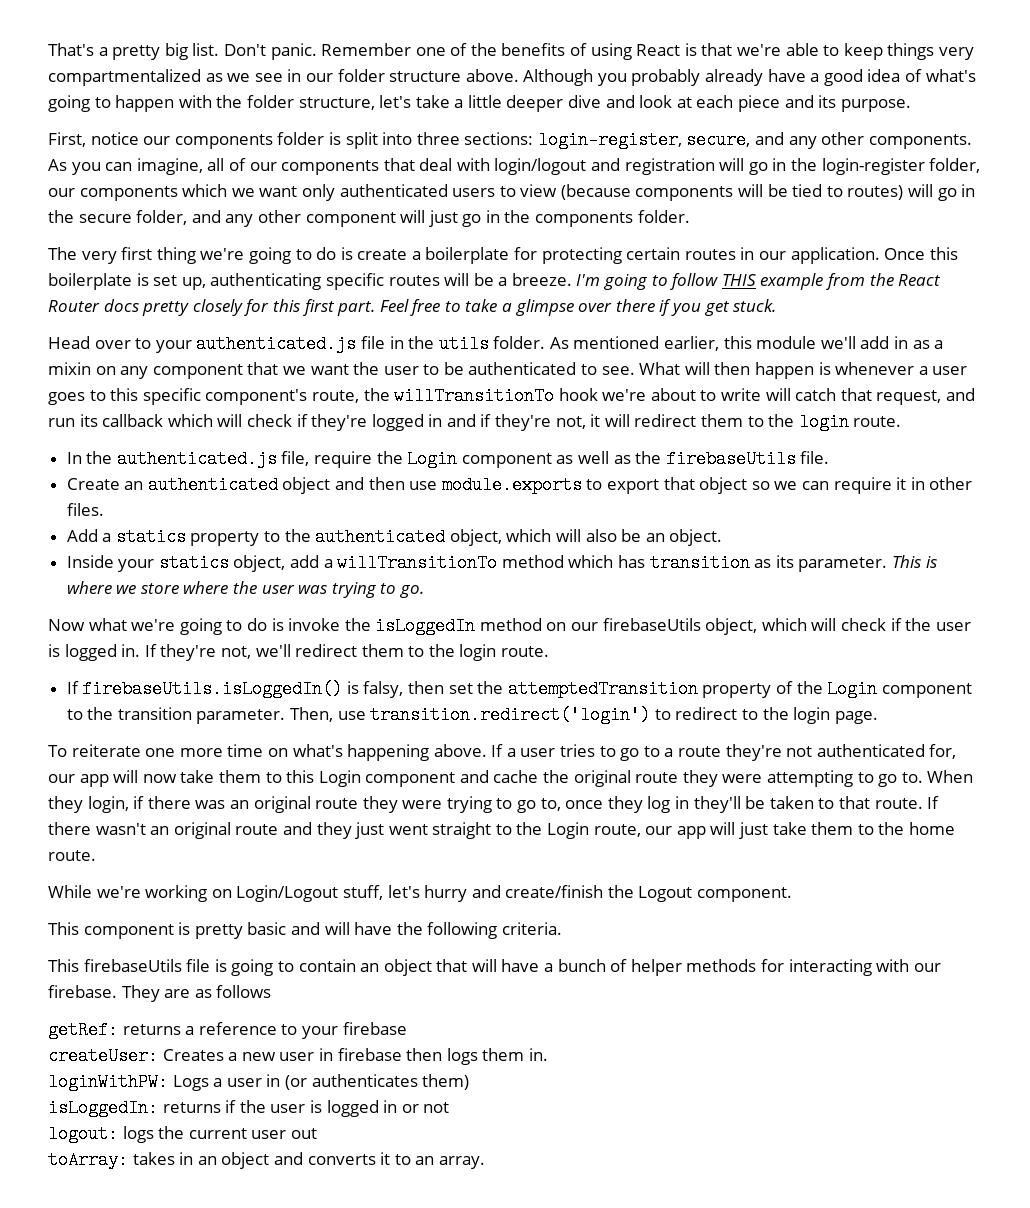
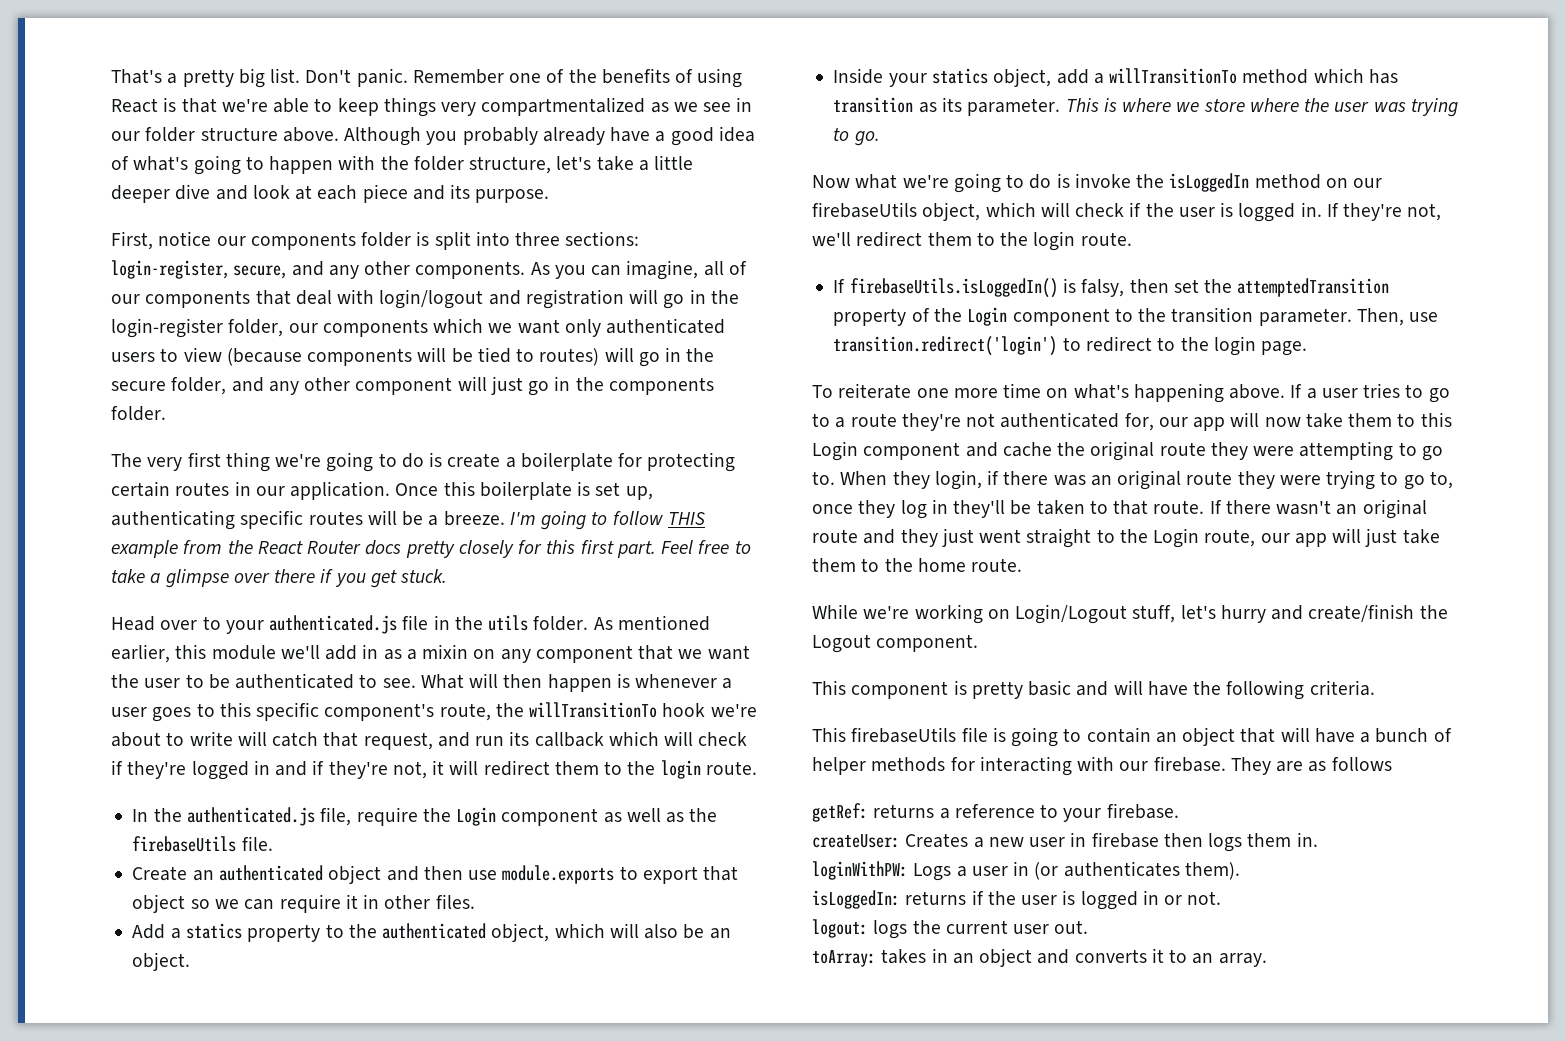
- getRef: returns a reference to your firebase
+ getRef: returns a reference to your firebase.
- loginWithPW: Logs a user in (or authenticates them)
+ loginWithPW: Logs a user in (or authenticates them).
- isLoggedIn: returns if the user is logged in or not
+ isLoggedIn: returns if the user is logged in or not.
- logout: logs the current user out
+ logout: logs the current user out.

